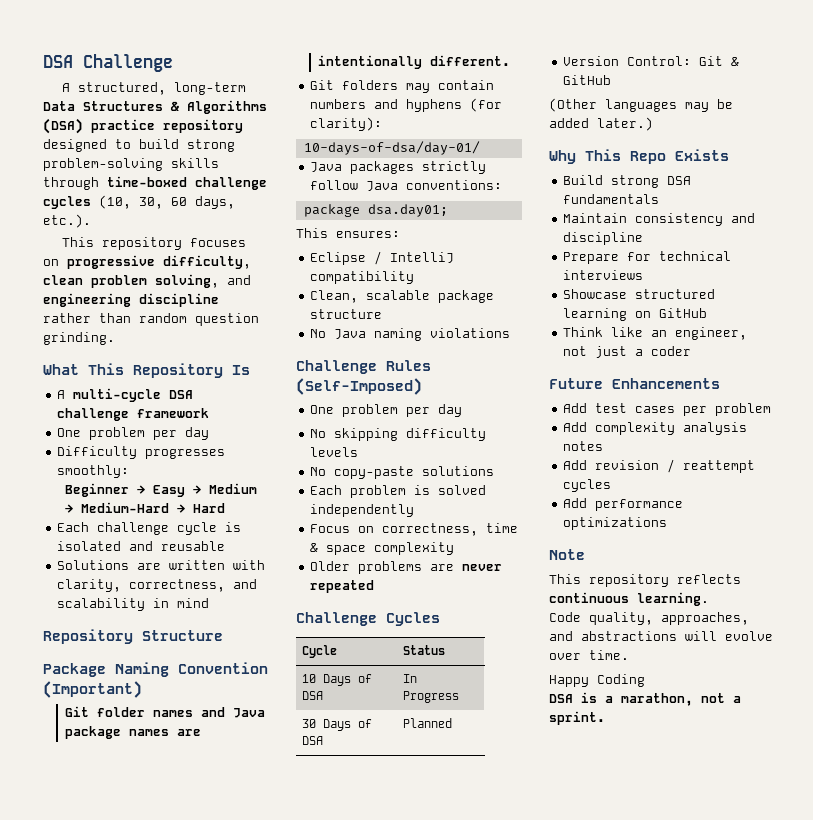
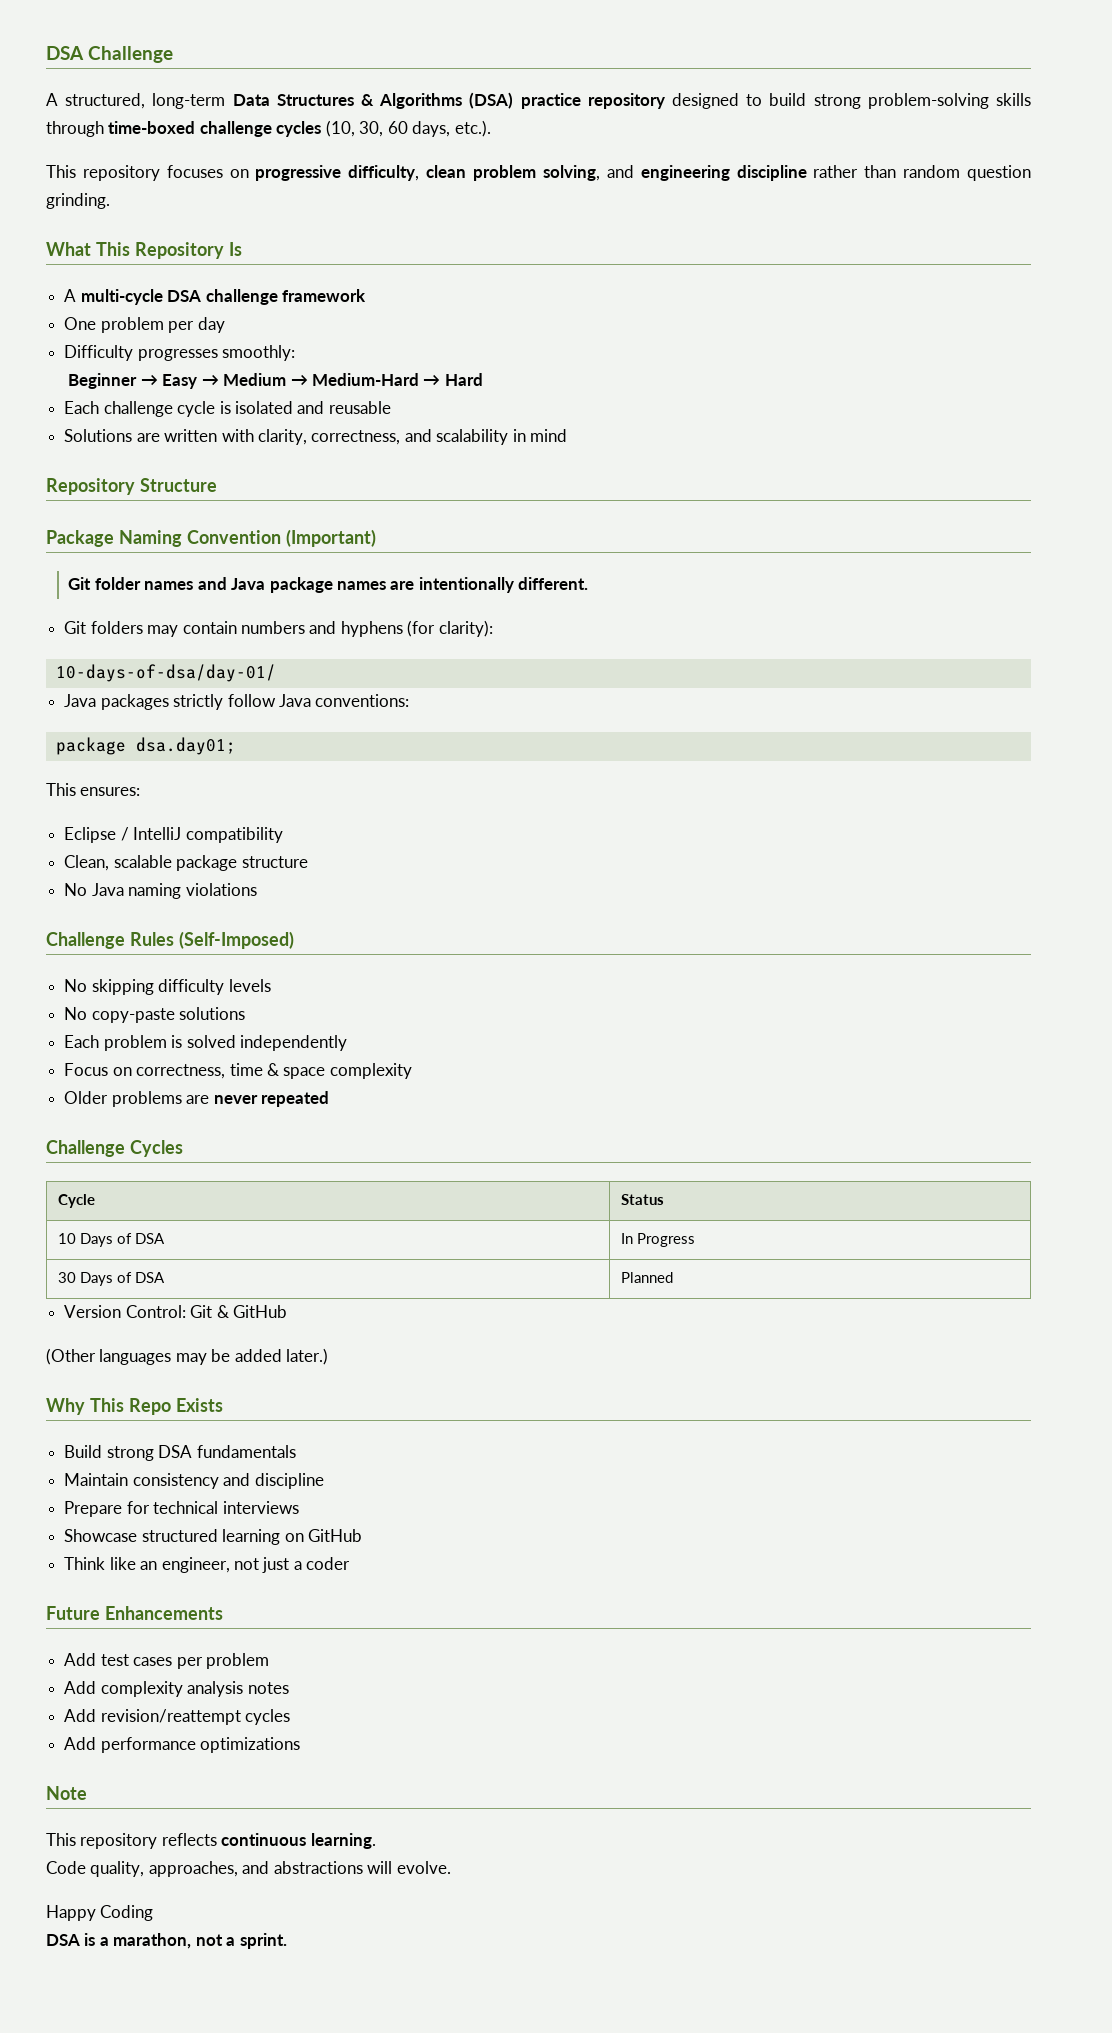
  Challenge Rules (Self-Imposed)
- One problem per day
- Add revision / reattempt cycles
+ Add revision/reattempt cycles
- Code quality, approaches, and abstractions will evolve over time.
+ Code quality, approaches, and abstractions will evolve.

